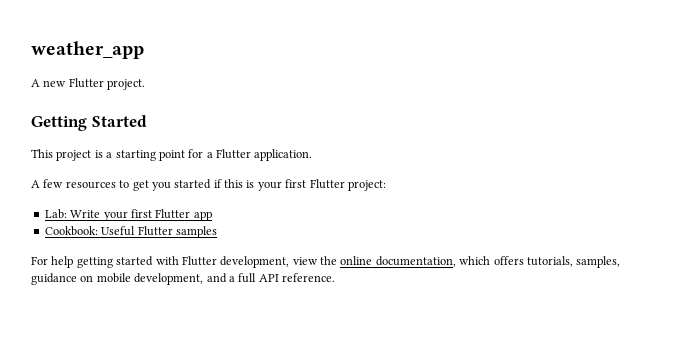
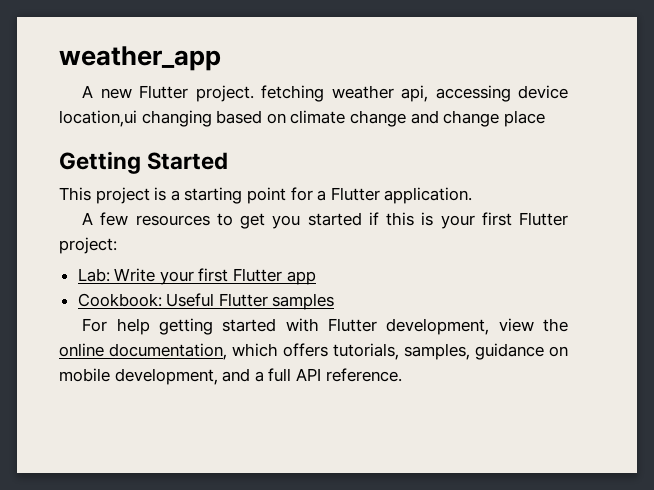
- A new Flutter project.
+ A new Flutter project. fetching weather api, accessing device location,ui changing based on climate change and change place

